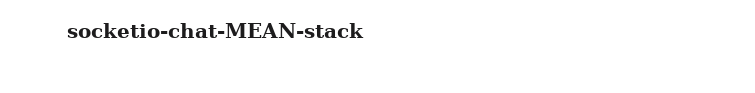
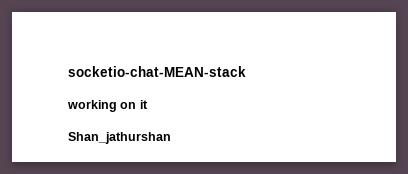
+ working on it
+ Shan_jathurshan

